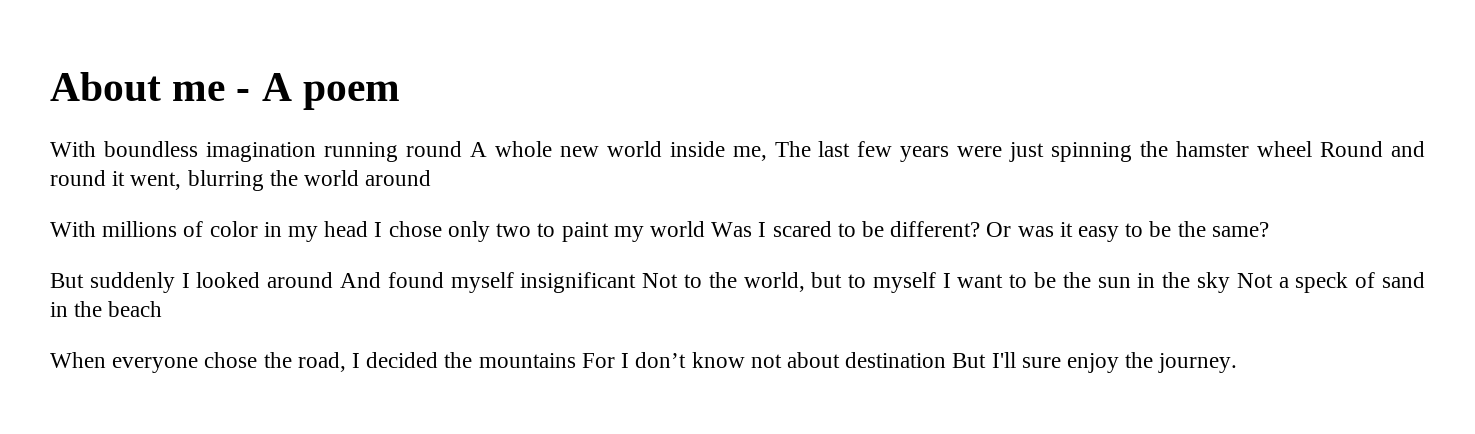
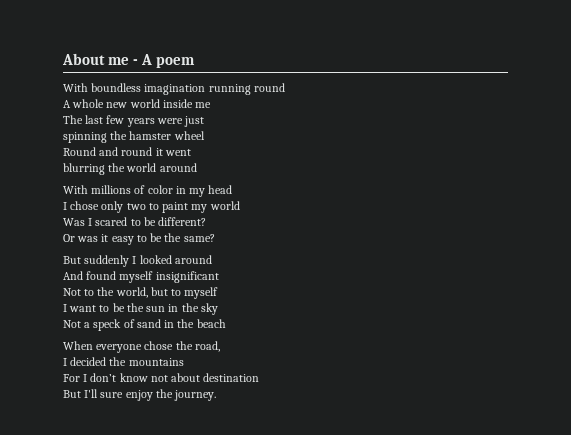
- With boundless imagination running round A whole new world inside me, The last few years were just spinning the hamster wheel Round and round it went, blurring the world around
+ With boundless imagination running round
+ A whole new world inside me
+ The last few years were just
+ spinning the hamster wheel
+ Round and round it went
+ blurring the world around
- With millions of color in my head I chose only two to paint my world Was I scared to be different? Or was it easy to be the same?
+ With millions of color in my head
+ I chose only two to paint my world
+ Was I scared to be different?
+ Or was it easy to be the same?
- But suddenly I looked around And found myself insignificant Not to the world, but to myself I want to be the sun in the sky Not a speck of sand in the beach
+ But suddenly I looked around
+ And found myself insignificant
+ Not to the world, but to myself
+ I want to be the sun in the sky
+ Not a speck of sand in the beach
- When everyone chose the road, I decided the mountains For I don’t know not about destination But I'll sure enjoy the journey.
+ When everyone chose the road,
+ I decided the mountains
+ For I don’t know not about destination
+ But I'll sure enjoy the journey.

